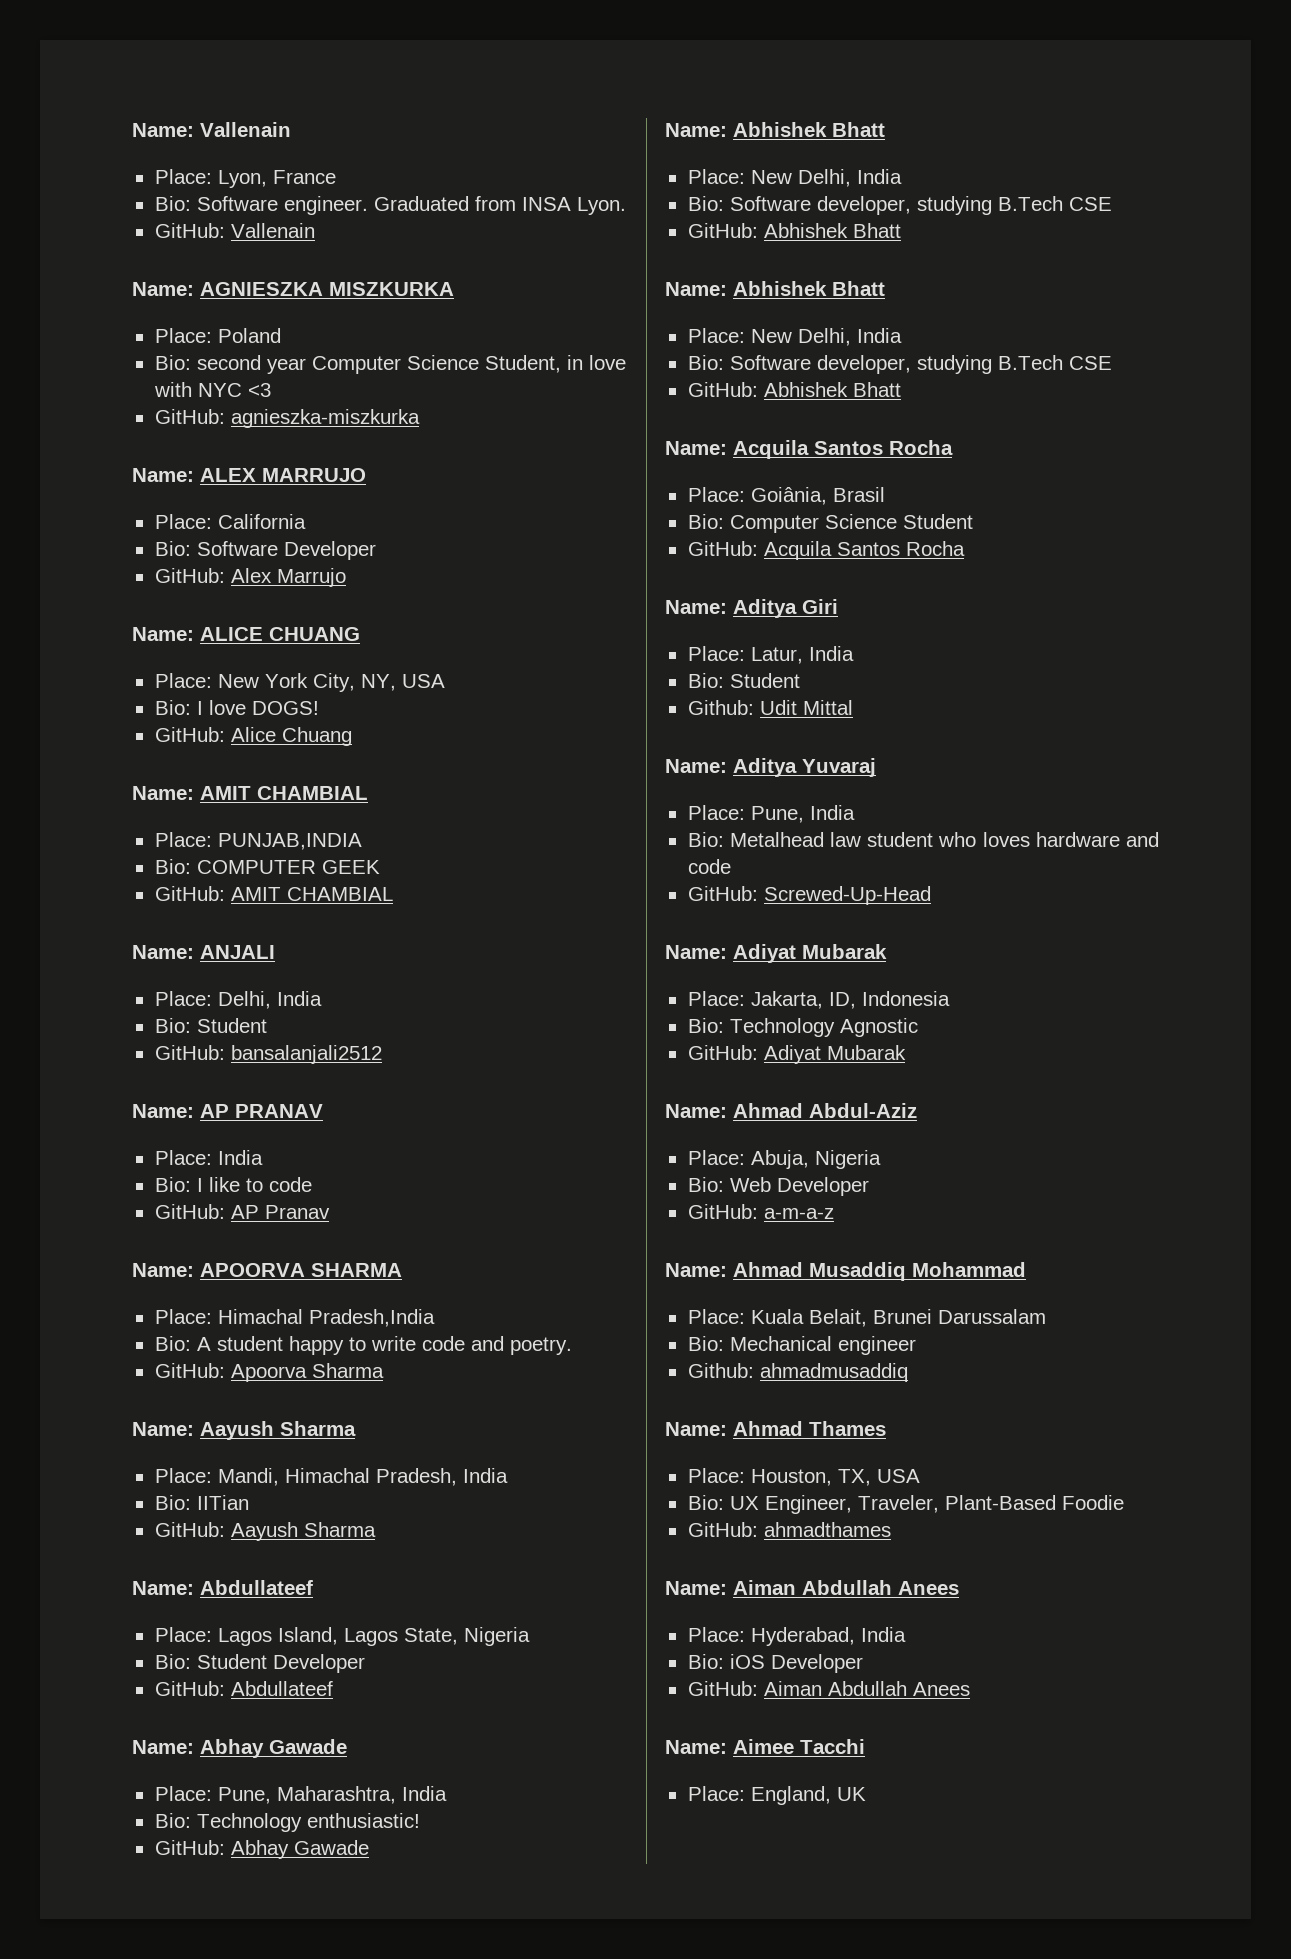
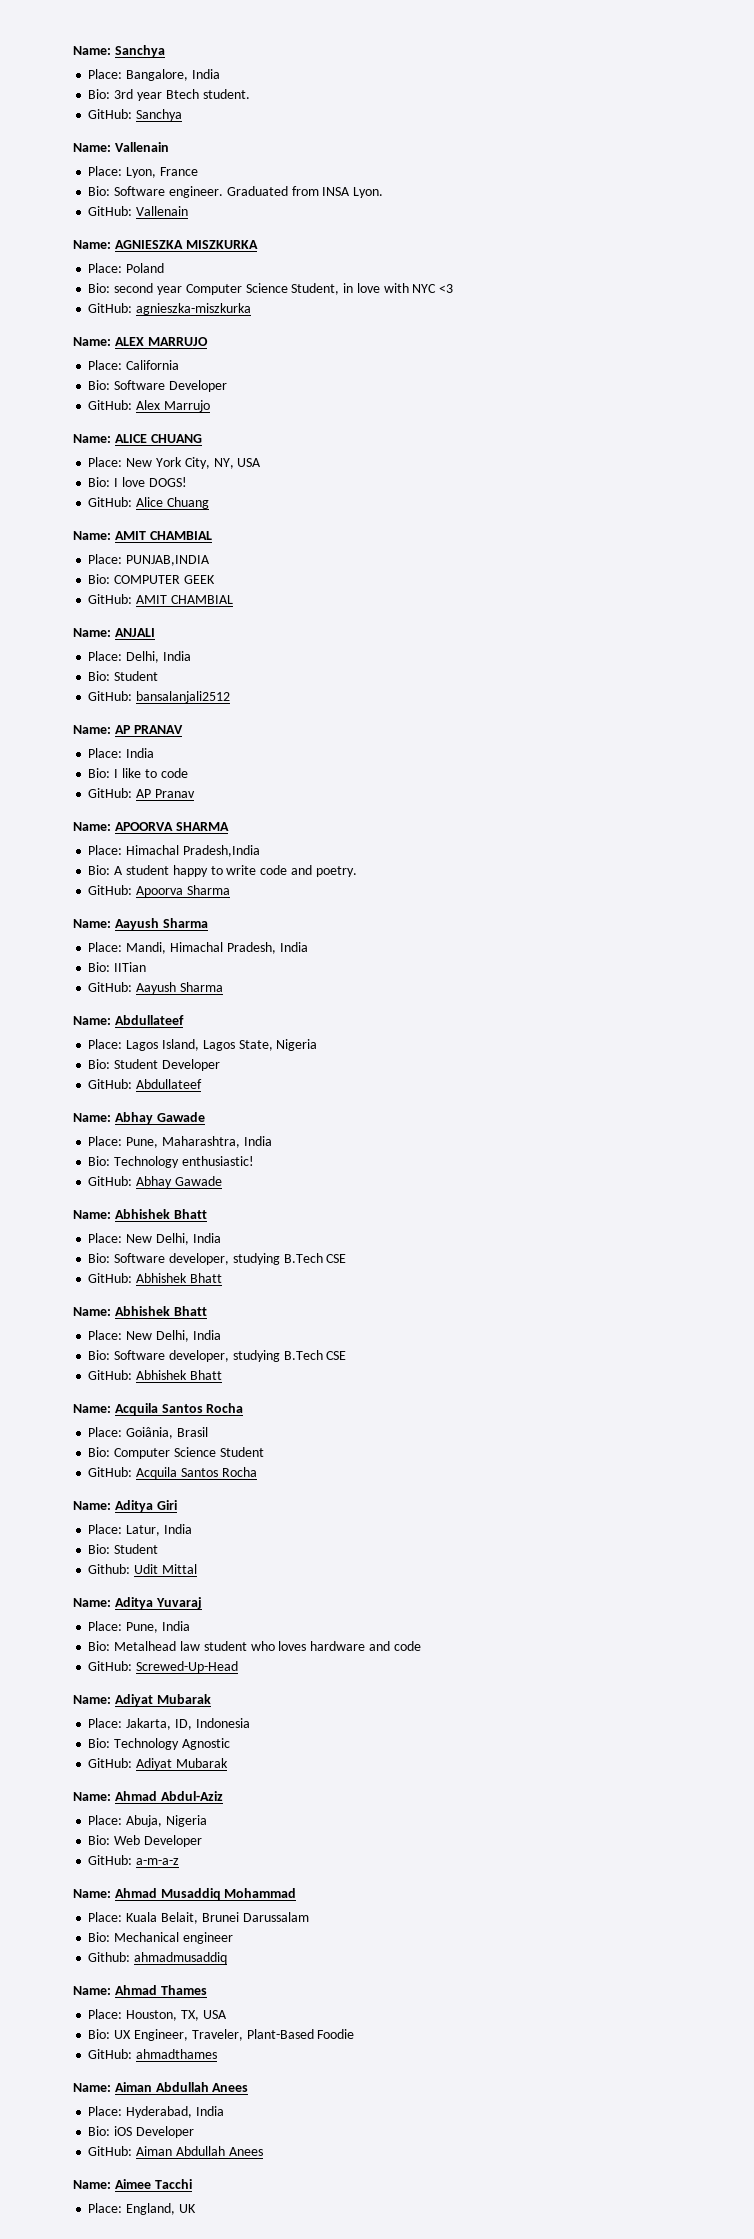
+ Name: Sanchya
+ Place: Bangalore, India
+ Bio: 3rd year Btech student.
+ GitHub: Sanchya

